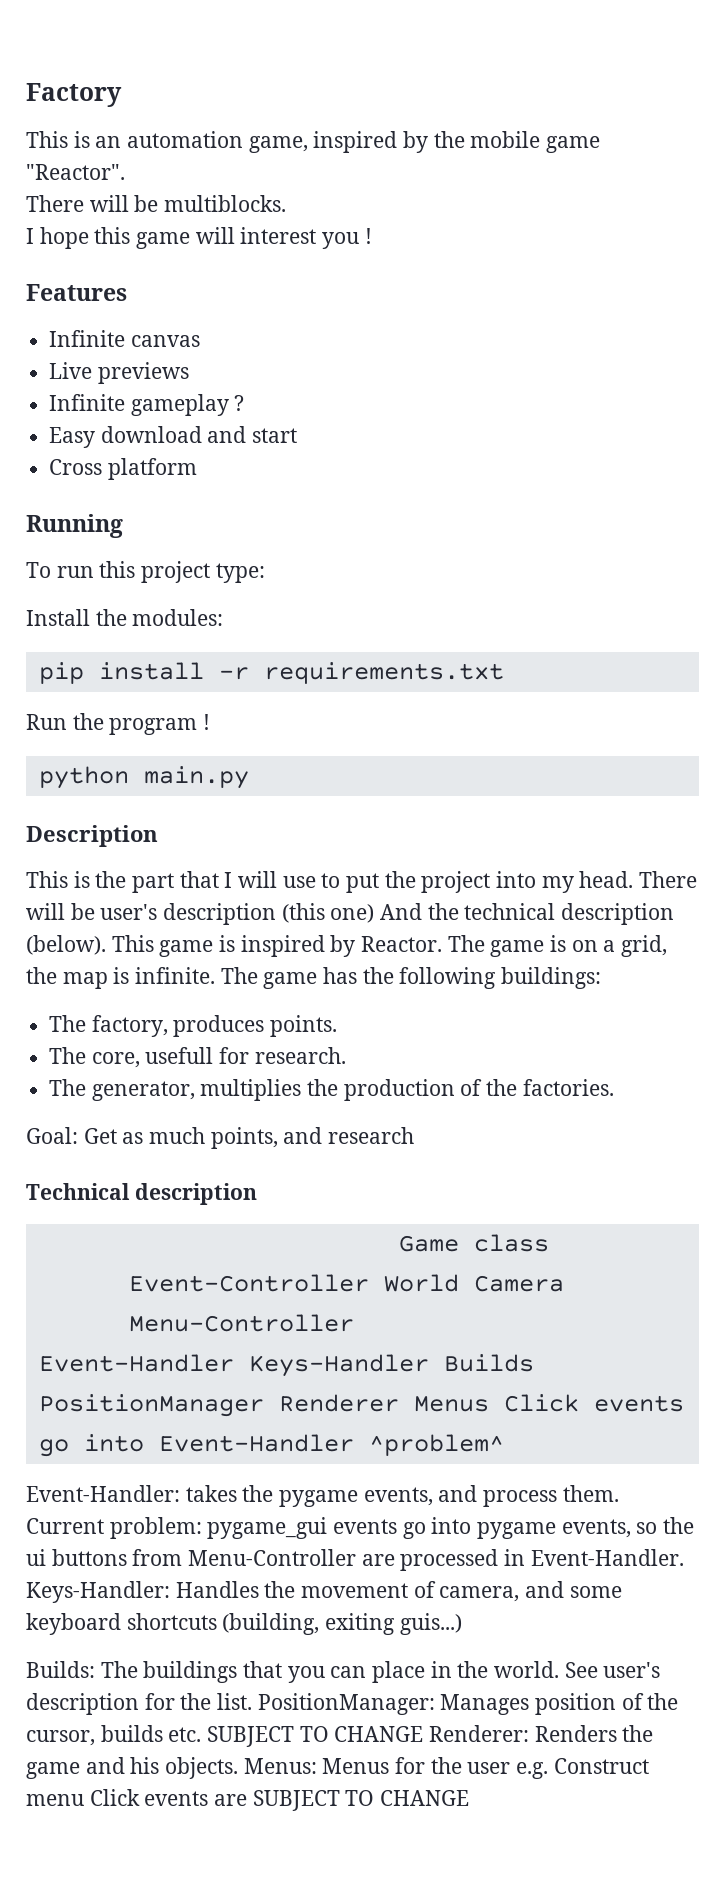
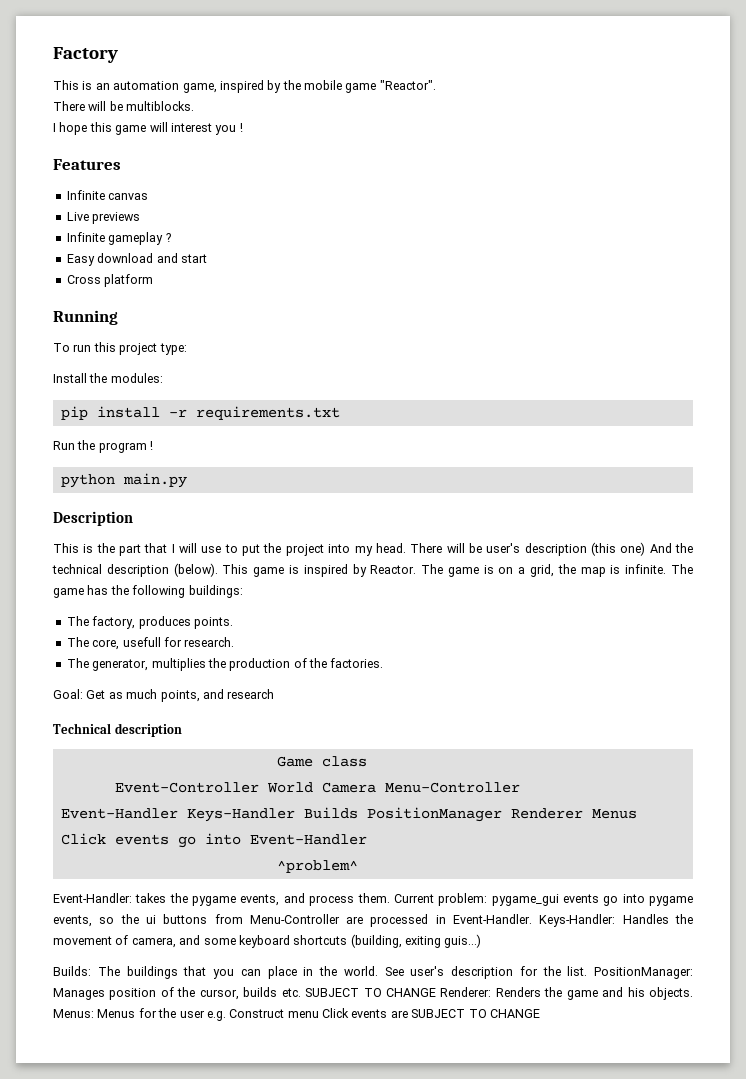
- Event-Handler Keys-Handler Builds PositionManager Renderer Menus Click events go into Event-Handler ^problem^
+ Event-Handler Keys-Handler Builds PositionManager Renderer Menus Click events go into Event-Handler
+ ^problem^

